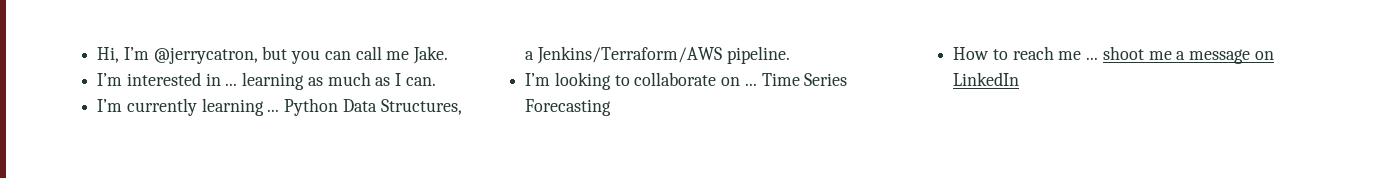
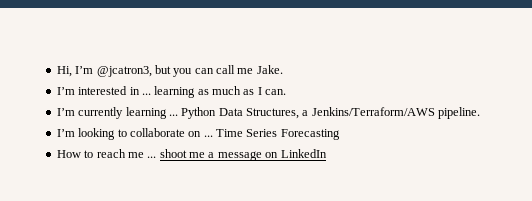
- Hi, I’m @jerrycatron, but you can call me Jake.
+ Hi, I’m @jcatron3, but you can call me Jake.

